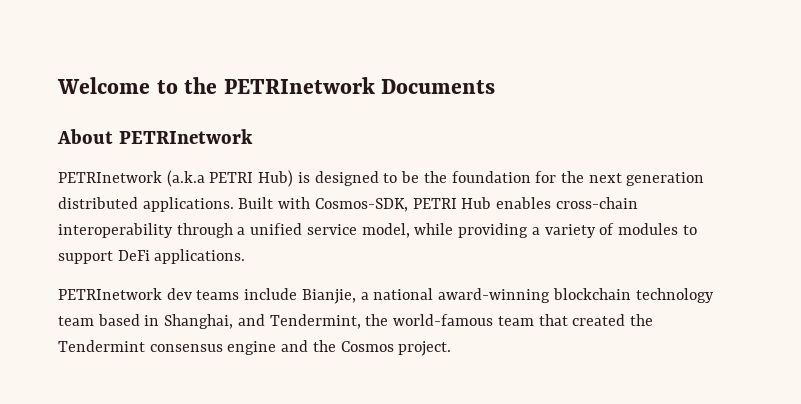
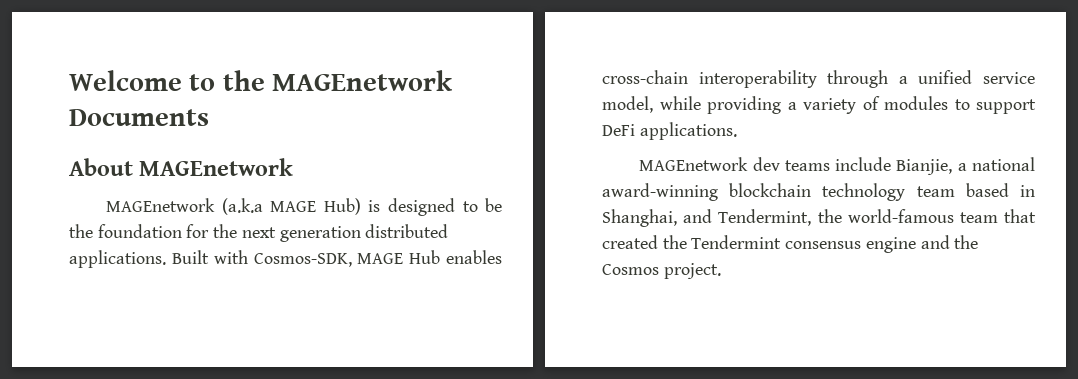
- Welcome to the PETRInetwork Documents
+ Welcome to the MAGEnetwork Documents
- About PETRInetwork
- PETRInetwork (a.k.a PETRI Hub) is designed to be the foundation for the next generation distributed applications.
+ About MAGEnetwork
+ MAGEnetwork (a.k.a MAGE Hub) is designed to be the foundation for the next generation distributed applications.
- Built with Cosmos-SDK, PETRI Hub enables cross-chain interoperability through a unified service model, while providing a variety of modules to support DeFi applications.
+ Built with Cosmos-SDK, MAGE Hub enables cross-chain interoperability through a unified service model, while providing a variety of modules to support DeFi applications.
- PETRInetwork dev teams include Bianjie, a national award-winning blockchain technology team based in Shanghai, and Tendermint, the world-famous team that created the Tendermint consensus engine and the Cosmos project.
+ MAGEnetwork dev teams include Bianjie, a national award-winning blockchain technology team based in Shanghai, and Tendermint, the world-famous team that created the Tendermint consensus engine and the Cosmos project.

